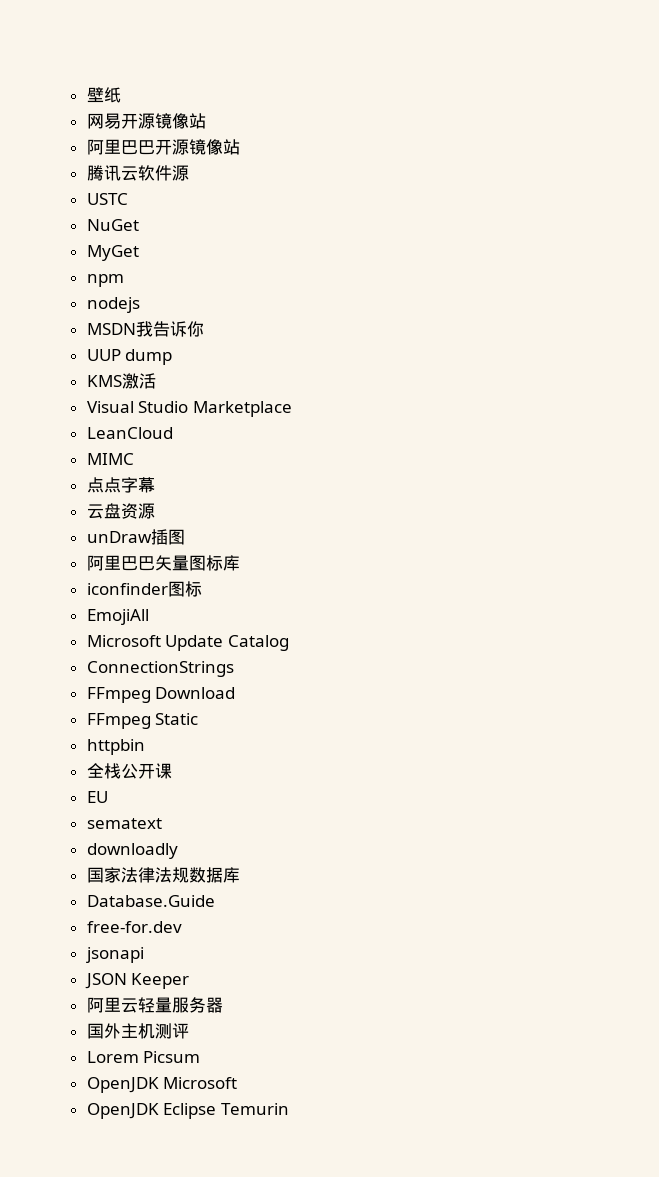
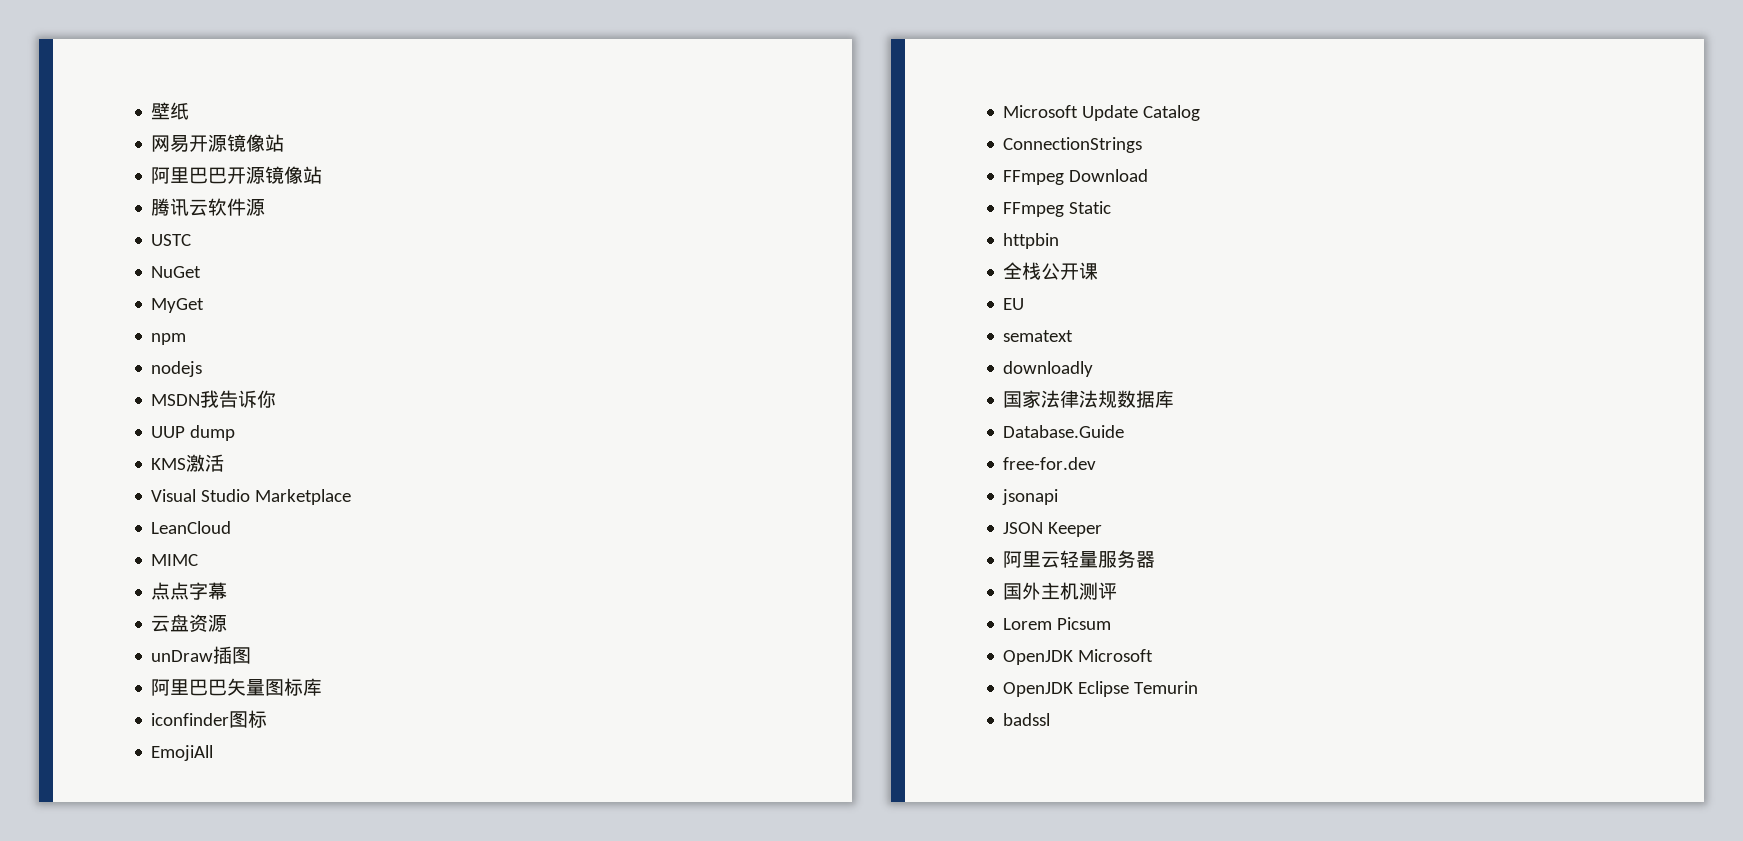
+ badssl

